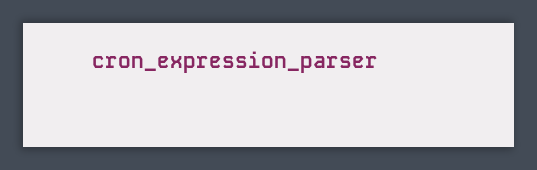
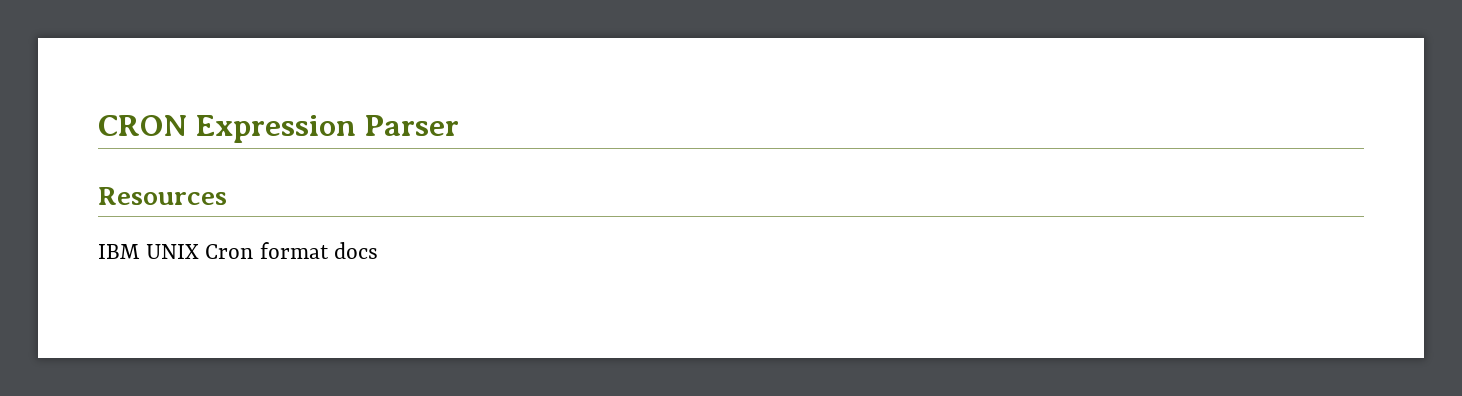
- cron_expression_parser
+ CRON Expression Parser
+ Resources
+ IBM UNIX Cron format docs

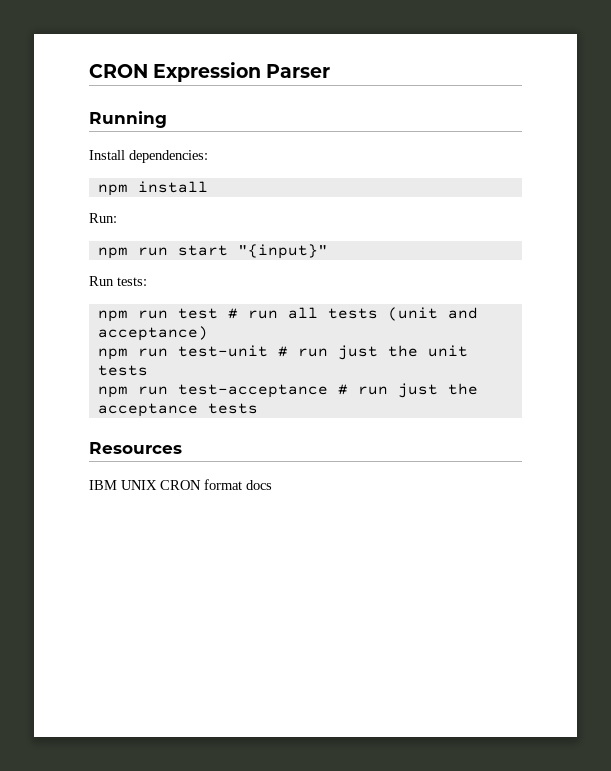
+ Running
+ Install dependencies:
+ npm install
+ Run:
+ npm run start "{input}"
+ Run tests:
+ npm run test # run all tests (unit and acceptance)
+ npm run test-unit # run just the unit tests
+ npm run test-acceptance # run just the acceptance tests
- IBM UNIX Cron format docs
+ IBM UNIX CRON format docs

